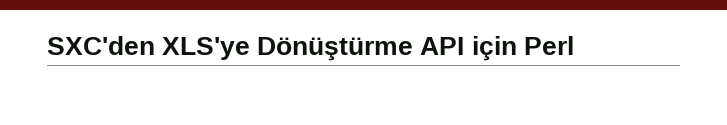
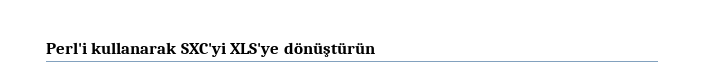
- SXC'den XLS'ye Dönüştürme API için Perl
+ Perl'i kullanarak SXC'yi XLS'ye dönüştürün

